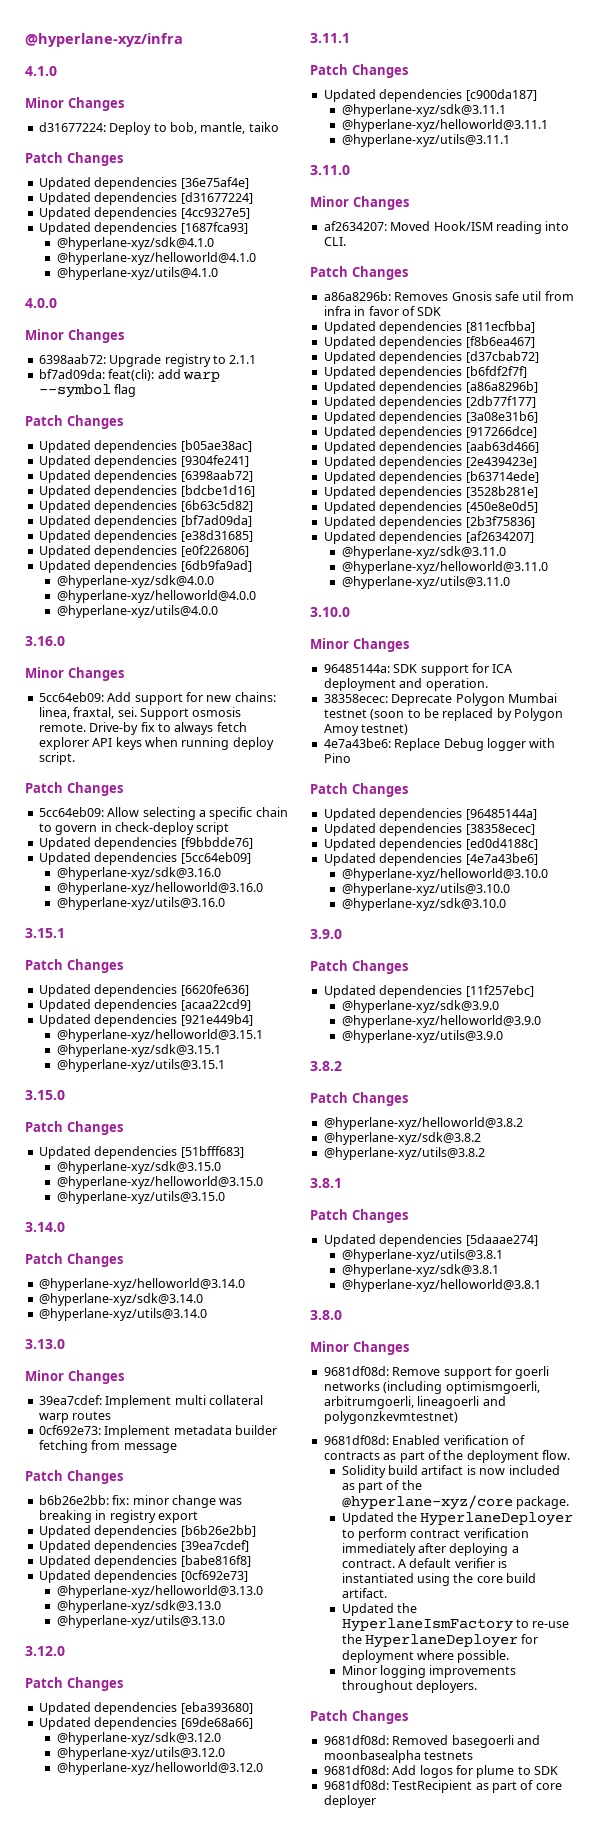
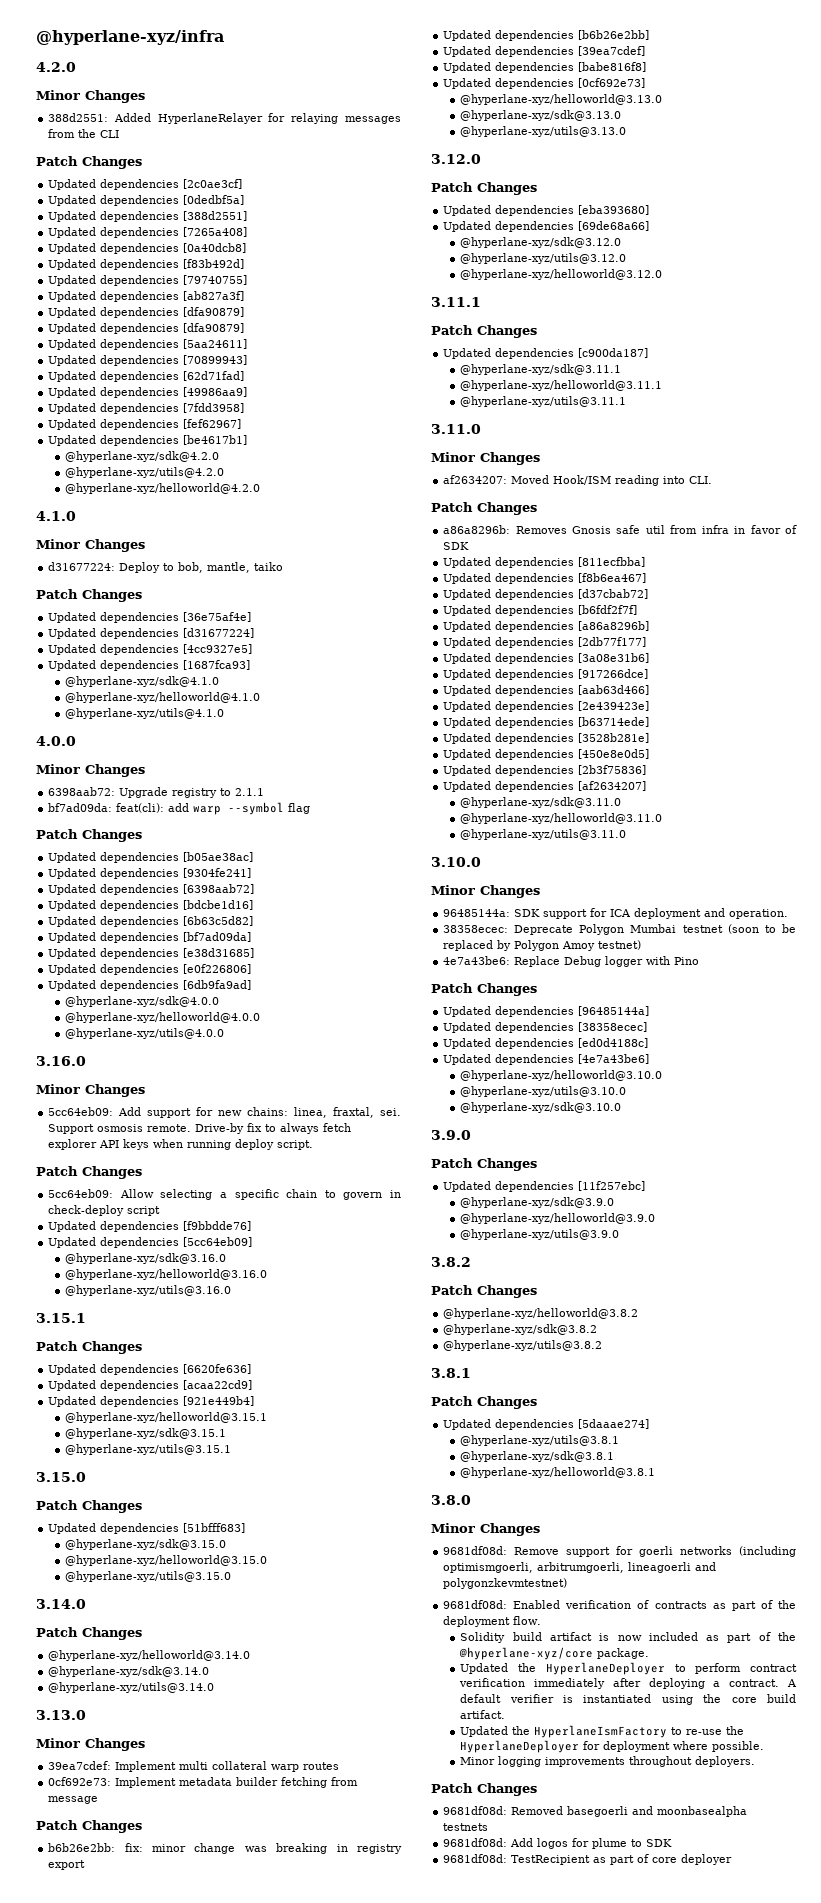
+ 4.2.0
+ Minor Changes
+ 388d2551: Added HyperlaneRelayer for relaying messages from the CLI
+ Patch Changes
+ Updated dependencies [2c0ae3cf]
+ Updated dependencies [0dedbf5a]
+ Updated dependencies [388d2551]
+ Updated dependencies [7265a408]
+ Updated dependencies [0a40dcb8]
+ Updated dependencies [f83b492d]
+ Updated dependencies [79740755]
+ Updated dependencies [ab827a3f]
+ Updated dependencies [dfa90879]
+ Updated dependencies [dfa90879]
+ Updated dependencies [5aa24611]
+ Updated dependencies [70899943]
+ Updated dependencies [62d71fad]
+ Updated dependencies [49986aa9]
+ Updated dependencies [7fdd3958]
+ Updated dependencies [fef62967]
+ Updated dependencies [be4617b1]
+ @hyperlane-xyz/sdk@4.2.0
+ @hyperlane-xyz/utils@4.2.0
+ @hyperlane-xyz/helloworld@4.2.0

